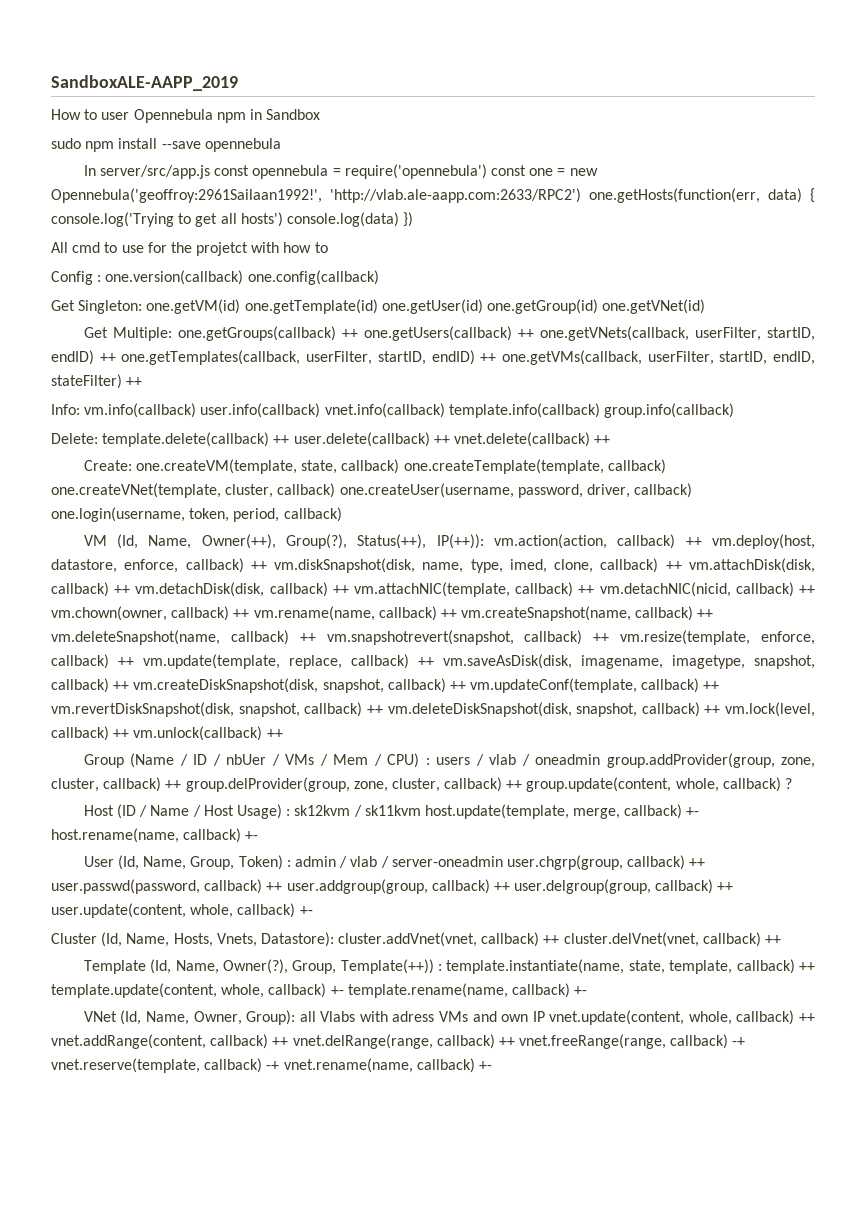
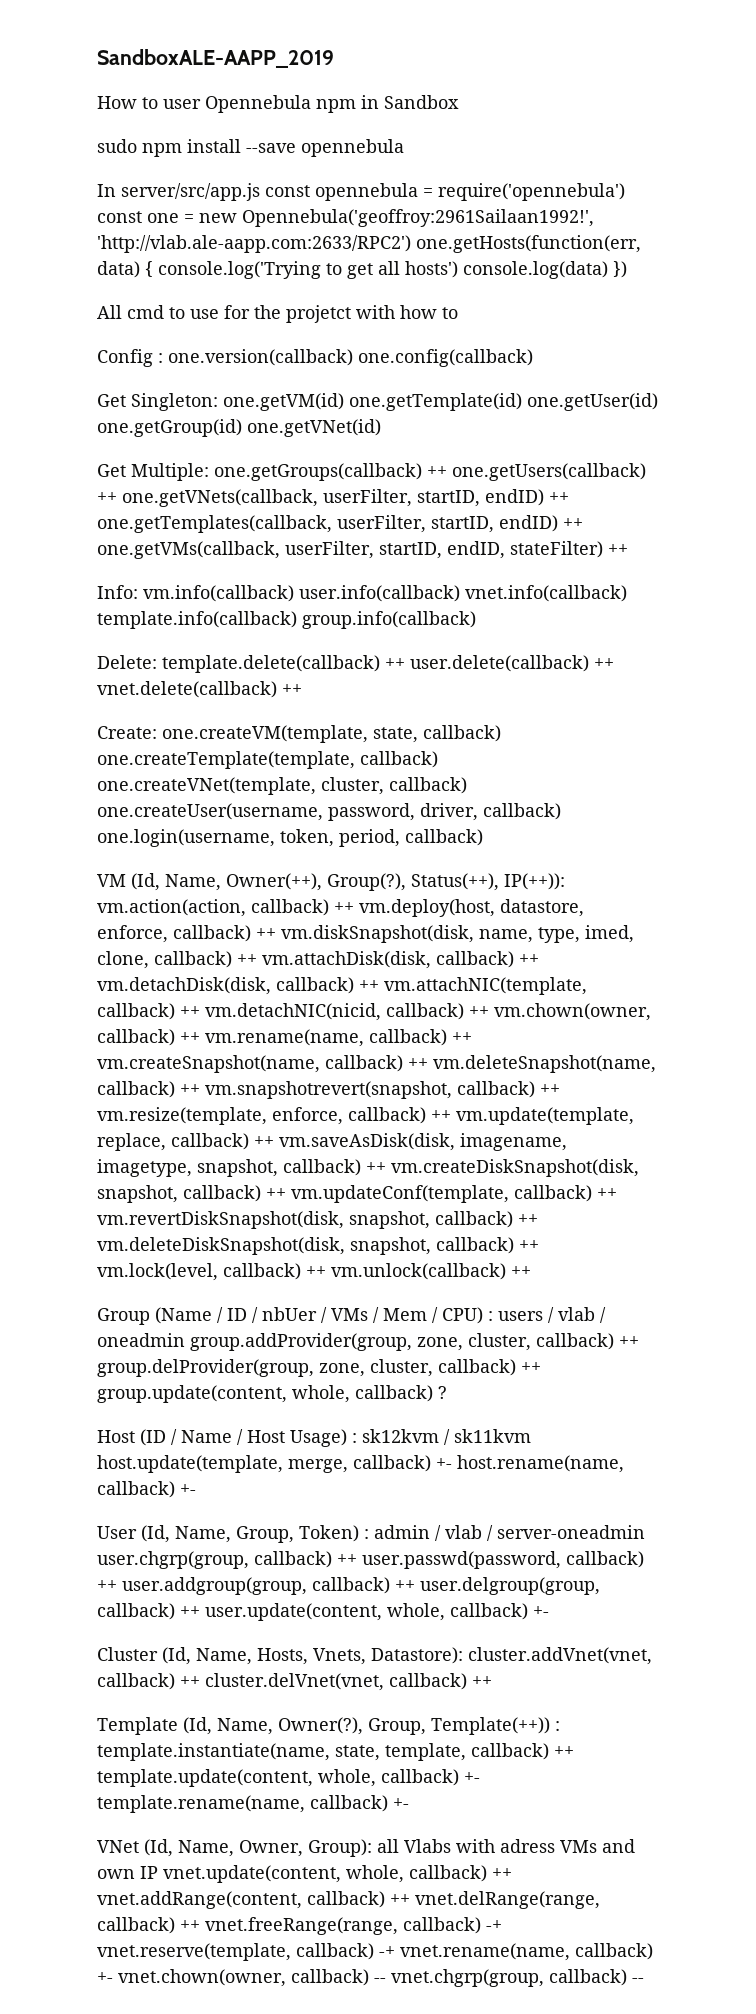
- VNet (Id, Name, Owner, Group): all Vlabs with adress VMs and own IP vnet.update(content, whole, callback) ++ vnet.addRange(content, callback) ++ vnet.delRange(range, callback) ++ vnet.freeRange(range, callback) -+ vnet.reserve(template, callback) -+ vnet.rename(name, callback) +-
+ VNet (Id, Name, Owner, Group): all Vlabs with adress VMs and own IP vnet.update(content, whole, callback) ++ vnet.addRange(content, callback) ++ vnet.delRange(range, callback) ++ vnet.freeRange(range, callback) -+ vnet.reserve(template, callback) -+ vnet.rename(name, callback) +- vnet.chown(owner, callback) -- vnet.chgrp(group, callback) --

